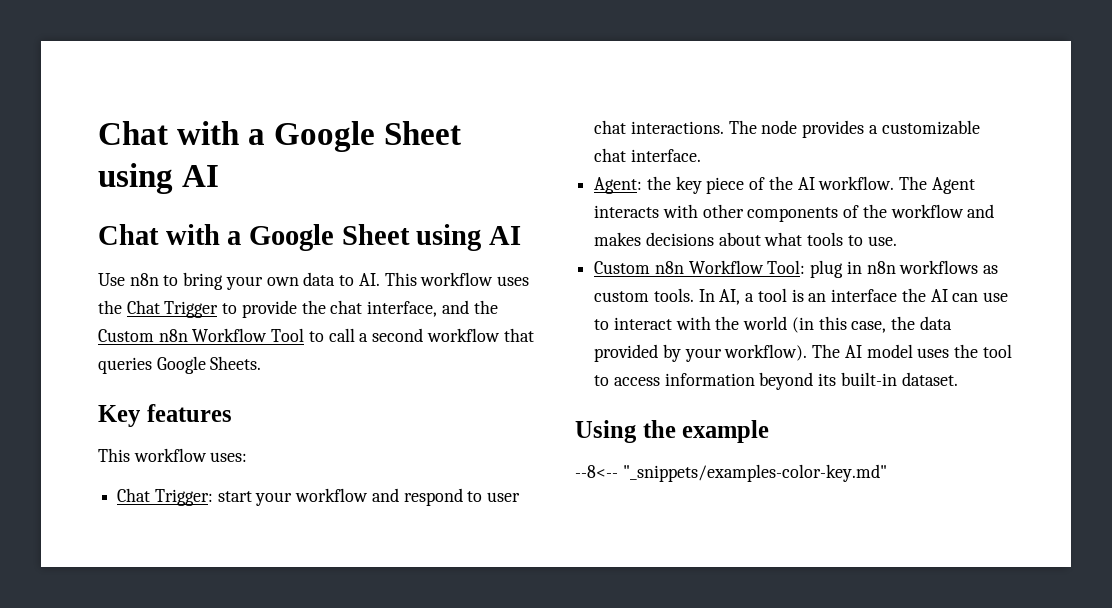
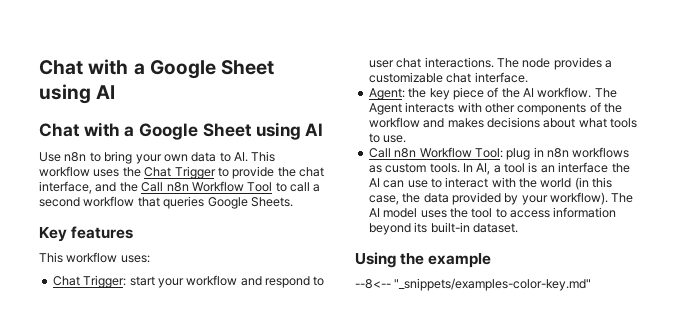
- Use n8n to bring your own data to AI. This workflow uses the Chat Trigger to provide the chat interface, and the Custom n8n Workflow Tool to call a second workflow that queries Google Sheets.
+ Use n8n to bring your own data to AI. This workflow uses the Chat Trigger to provide the chat interface, and the Call n8n Workflow Tool to call a second workflow that queries Google Sheets.
- Custom n8n Workflow Tool: plug in n8n workflows as custom tools.
+ Call n8n Workflow Tool: plug in n8n workflows as custom tools.

